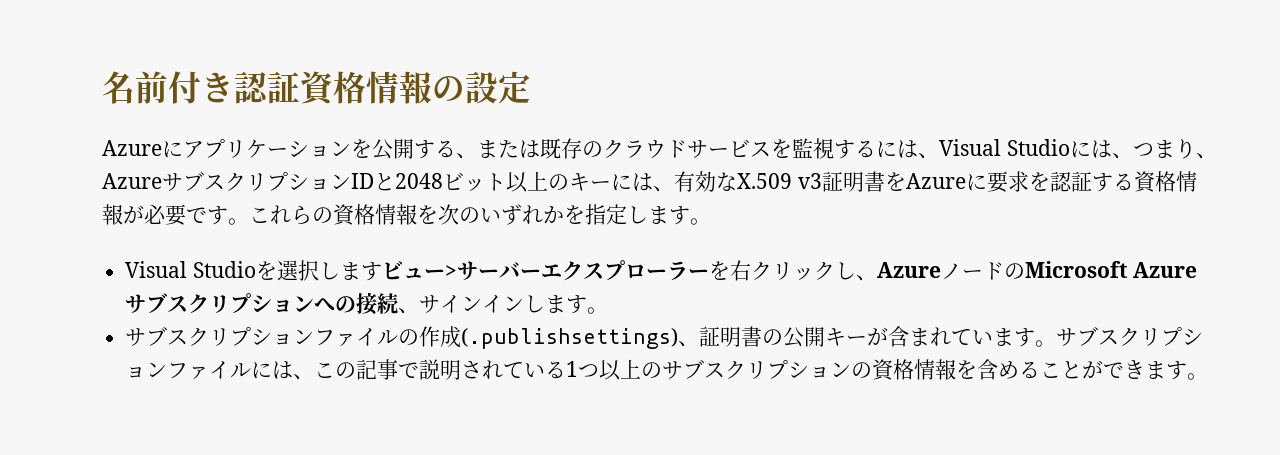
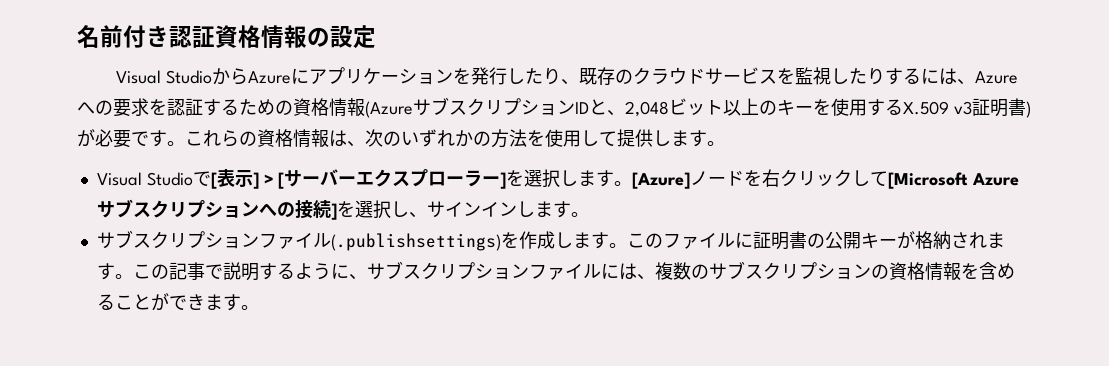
- Azureにアプリケーションを公開する、または既存のクラウドサービスを監視するには、Visual Studioには、つまり、AzureサブスクリプションIDと2048ビット以上のキーには、有効なX.509 v3証明書をAzureに要求を認証する資格情報が必要です。
+ Visual StudioからAzureにアプリケーションを発行したり、既存のクラウドサービスを監視したりするには、Azureへの要求を認証するための資格情報(AzureサブスクリプションIDと、2,048ビット以上のキーを使用するX.509 v3証明書)が必要です。
- これらの資格情報を次のいずれかを指定します。
+ これらの資格情報は、次のいずれかの方法を使用して提供します。
- Visual Studioを選択しますビュー>サーバーエクスプローラーを右クリックし、AzureノードのMicrosoft Azureサブスクリプションへの接続、サインインします。
+ Visual Studioで[表示] > [サーバーエクスプローラー]を選択します。[Azure]ノードを右クリックして[Microsoft Azureサブスクリプションへの接続]を選択し、サインインします。
- サブスクリプションファイルの作成(.publishsettings)、証明書の公開キーが含まれています。サブスクリプションファイルには、この記事で説明されている1つ以上のサブスクリプションの資格情報を含めることができます。
+ サブスクリプションファイル(.publishsettings)を作成します。このファイルに証明書の公開キーが格納されます。この記事で説明するように、サブスクリプションファイルには、複数のサブスクリプションの資格情報を含めることができます。

